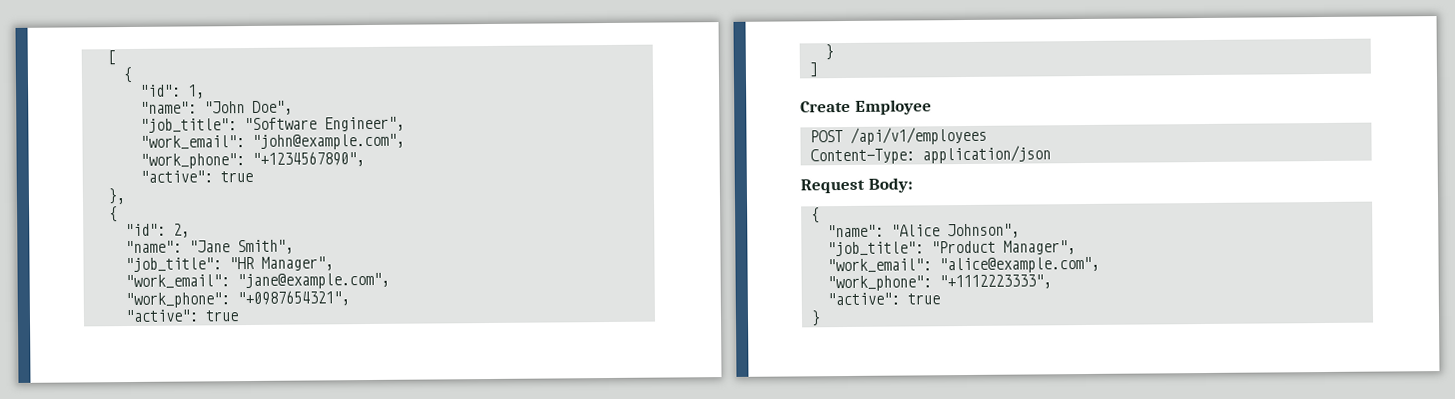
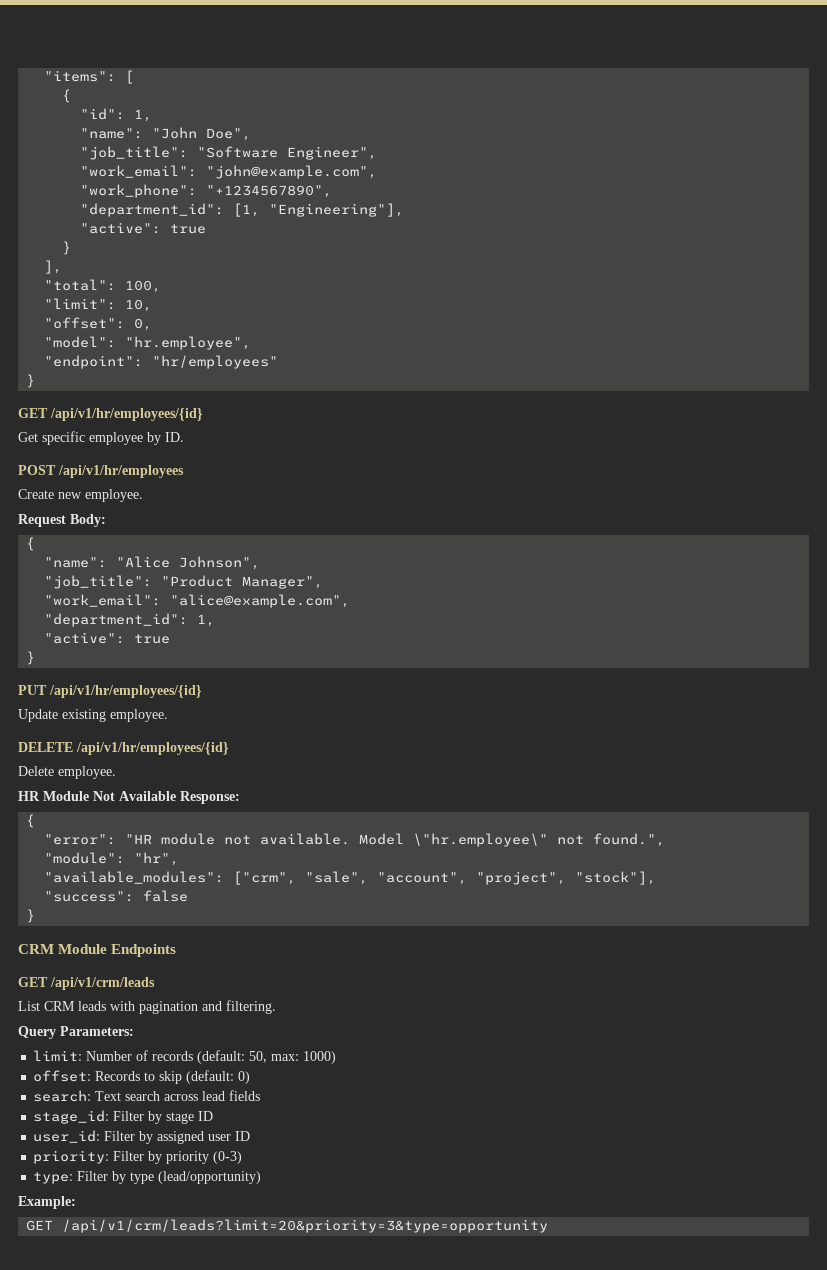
- [
+ "items": [
  "work_phone": "+1234567890",
- "active": true
- },
- {
- "id": 2,
- "name": "Jane Smith",
- "job_title": "HR Manager",
- "work_email": "jane@example.com",
- "work_phone": "+0987654321",
+ "department_id": [1, "Engineering"],
  "active": true
  }
- ]
- Create Employee
- POST /api/v1/employees
- Content-Type: application/json
+ ],
+ "total": 100,
+ "limit": 10,
+ "offset": 0,
+ "model": "hr.employee",
+ "endpoint": "hr/employees"
+ }
+ GET /api/v1/hr/employees/{id}
+ Get specific employee by ID.
+ POST /api/v1/hr/employees
+ Create new employee.
- "work_phone": "+1112223333",
+ "department_id": 1,
  "active": true
  }
+ PUT /api/v1/hr/employees/{id}
+ Update existing employee.
+ DELETE /api/v1/hr/employees/{id}
+ Delete employee.
+ HR Module Not Available Response:
+ {
+ "error": "HR module not available. Model \"hr.employee\" not found.",
+ "module": "hr",
+ "available_modules": ["crm", "sale", "account", "project", "stock"],
+ "success": false
+ }
+ CRM Module Endpoints
+ GET /api/v1/crm/leads
+ List CRM leads with pagination and filtering.
+ Query Parameters:
+ limit: Number of records (default: 50, max: 1000)
+ offset: Records to skip (default: 0)
+ search: Text search across lead fields
+ stage_id: Filter by stage ID
+ user_id: Filter by assigned user ID
+ priority: Filter by priority (0-3)
+ type: Filter by type (lead/opportunity)
+ Example:
+ GET /api/v1/crm/leads?limit=20&priority=3&type=opportunity

